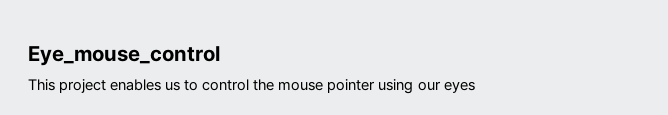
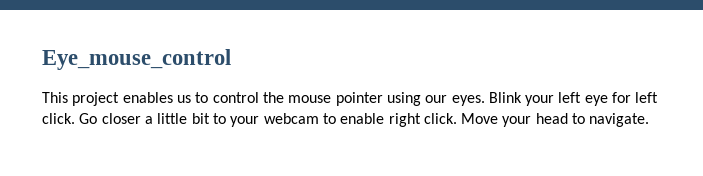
- This project enables us to control the mouse pointer using our eyes
+ This project enables us to control the mouse pointer using our eyes. Blink your left eye for left click. Go closer a little bit to your webcam to enable right click. Move your head to navigate.

